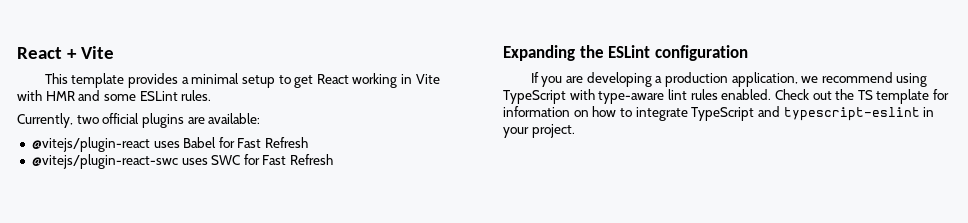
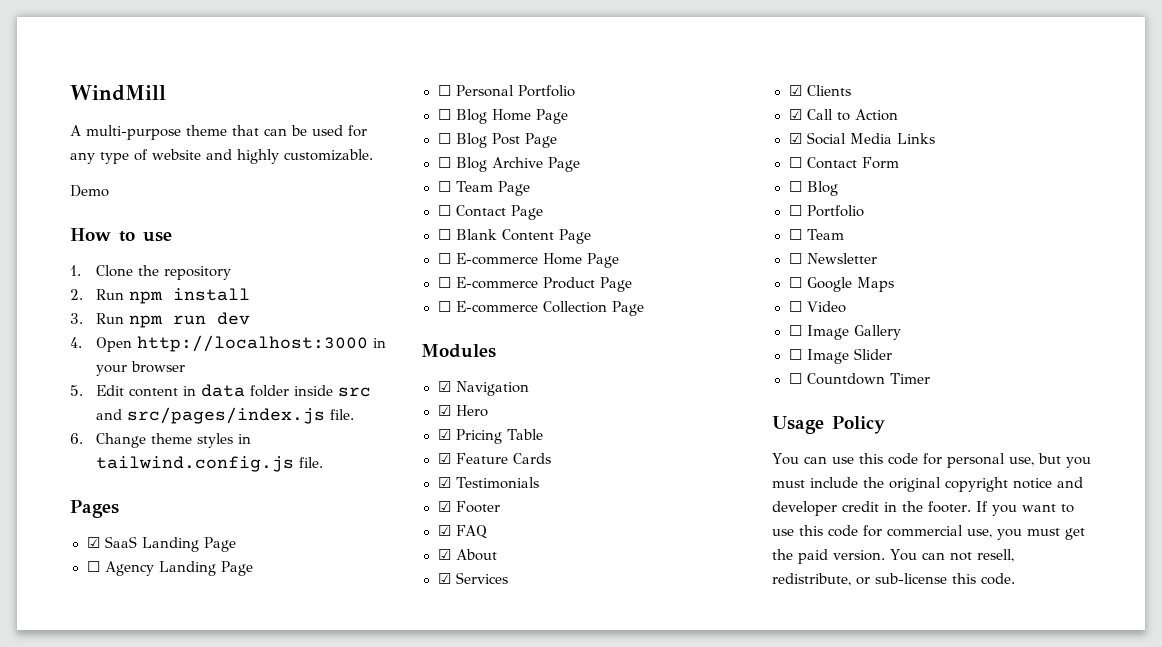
- React + Vite
- This template provides a minimal setup to get React working in Vite with HMR and some ESLint rules.
- Currently, two official plugins are available:
- @vitejs/plugin-react uses Babel for Fast Refresh
- @vitejs/plugin-react-swc uses SWC for Fast Refresh
- Expanding the ESLint configuration
- If you are developing a production application, we recommend using TypeScript with type-aware lint rules enabled. Check out the TS template for information on how to integrate TypeScript and typescript-eslint in your project.
+ WindMill
+ A multi-purpose theme that can be used for any type of website and highly customizable.
+ Demo
+ How to use
+ 1. Clone the repository
+ 2. Run npm install
+ 3. Run npm run dev
+ 4. Open http://localhost:3000 in your browser
+ 5. Edit content in data folder inside src and src/pages/index.js file.
+ 6. Change theme styles in tailwind.config.js file.
+ Pages
+ ☑ SaaS Landing Page
+ ☐ Agency Landing Page
+ ☐ Personal Portfolio
+ ☐ Blog Home Page
+ ☐ Blog Post Page
+ ☐ Blog Archive Page
+ ☐ Team Page
+ ☐ Contact Page
+ ☐ Blank Content Page
+ ☐ E-commerce Home Page
+ ☐ E-commerce Product Page
+ ☐ E-commerce Collection Page
+ Modules
+ ☑ Navigation
+ ☑ Hero
+ ☑ Pricing Table
+ ☑ Feature Cards
+ ☑ Testimonials
+ ☑ Footer
+ ☑ FAQ
+ ☑ About
+ ☑ Services
+ ☑ Clients
+ ☑ Call to Action
+ ☑ Social Media Links
+ ☐ Contact Form
+ ☐ Blog
+ ☐ Portfolio
+ ☐ Team
+ ☐ Newsletter
+ ☐ Google Maps
+ ☐ Video
+ ☐ Image Gallery
+ ☐ Image Slider
+ ☐ Countdown Timer
+ Usage Policy
+ You can use this code for personal use, but you must include the original copyright notice and developer credit in the footer. If you want to use this code for commercial use, you must get the paid version. You can not resell, redistribute, or sub-license this code.

